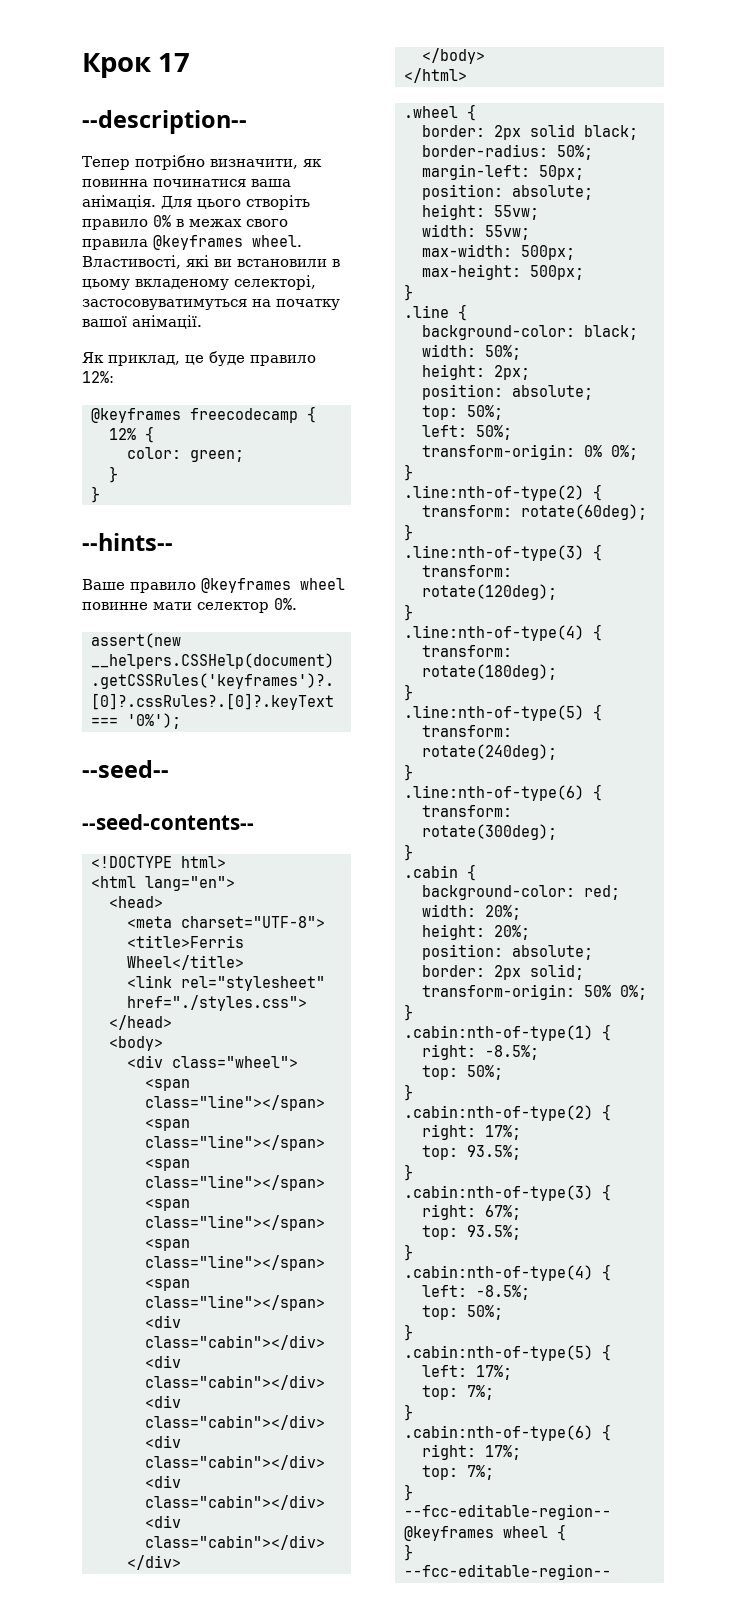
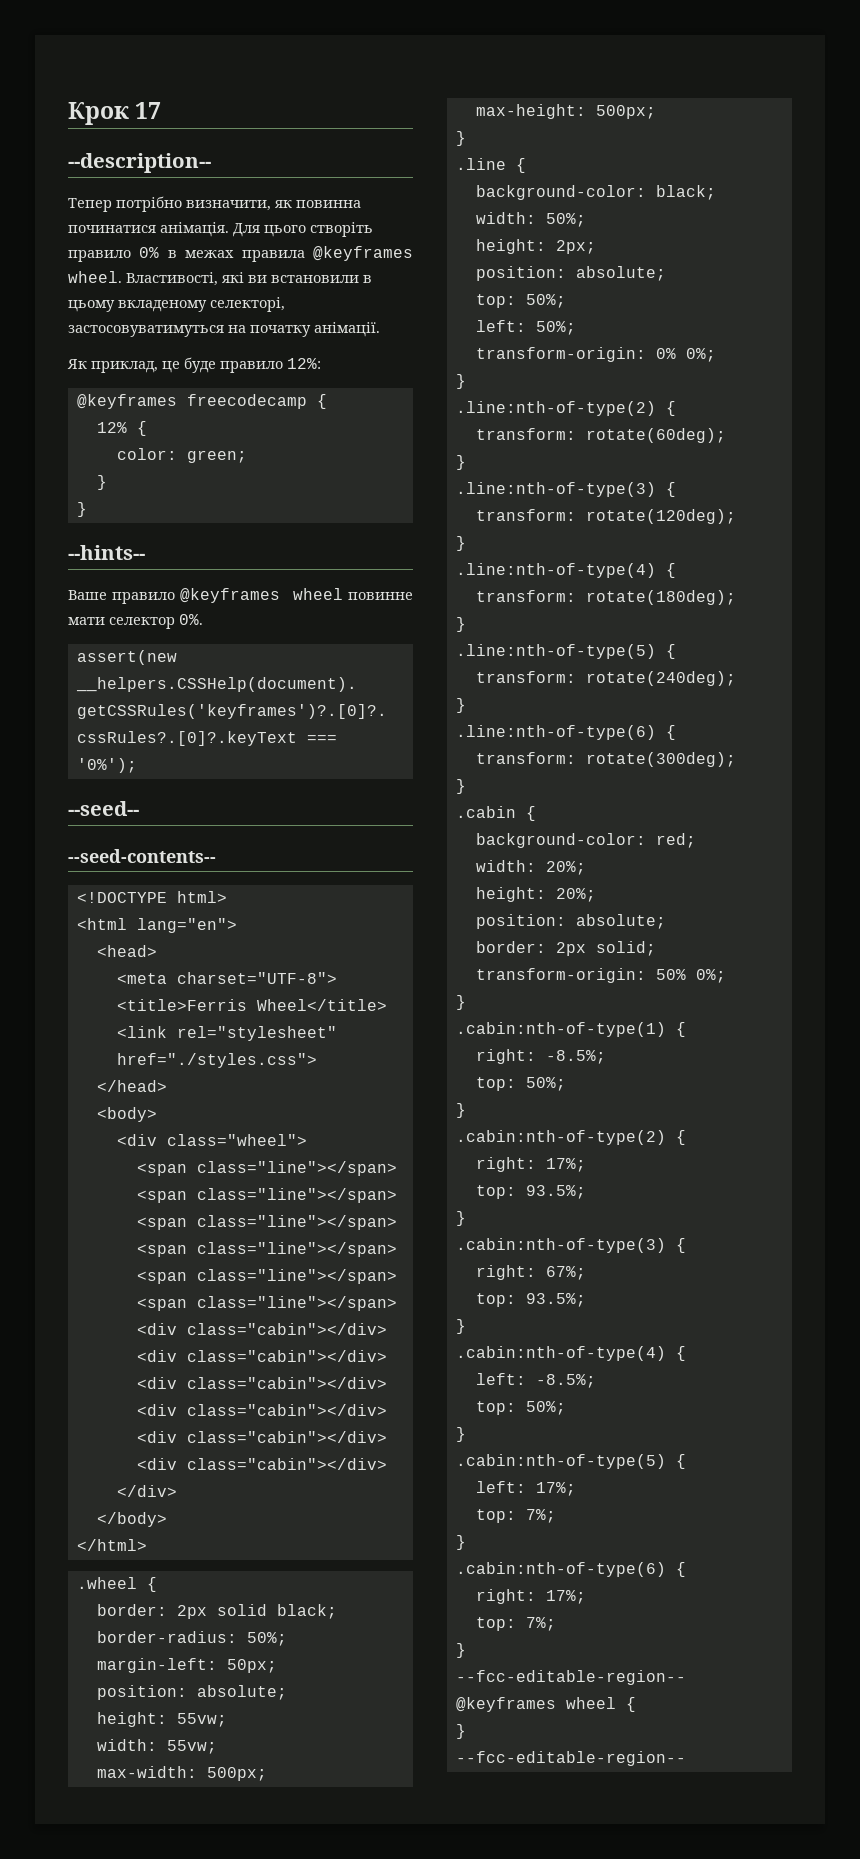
- Тепер потрібно визначити, як повинна починатися ваша анімація.
+ Тепер потрібно визначити, як повинна починатися анімація.
- Для цього створіть правило 0% в межах свого правила @keyframes wheel.
+ Для цього створіть правило 0% в межах правила @keyframes wheel.
- Властивості, які ви встановили в цьому вкладеному селекторі, застосовуватимуться на початку вашої анімації.
+ Властивості, які ви встановили в цьому вкладеному селекторі, застосовуватимуться на початку анімації.

